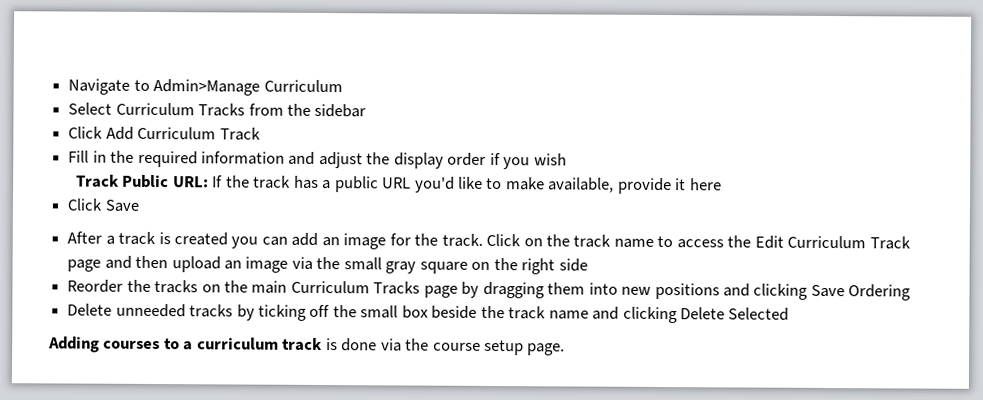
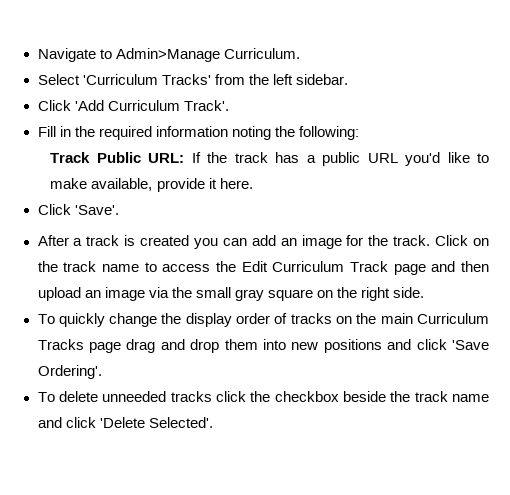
- Navigate to Admin>Manage Curriculum
+ Navigate to Admin>Manage Curriculum.
- Select Curriculum Tracks from the sidebar
- Click Add Curriculum Track
+ Select 'Curriculum Tracks' from the left sidebar.
+ Click 'Add Curriculum Track'.
- Fill in the required information and adjust the display order if you wish
+ Fill in the required information noting the following:
- Track Public URL: If the track has a public URL you'd like to make available, provide it here
- Click Save
+ Track Public URL: If the track has a public URL you'd like to make available, provide it here.
+ Click 'Save'.
- Click on the track name to access the Edit Curriculum Track page and then upload an image via the small gray square on the right side
- Reorder the tracks on the main Curriculum Tracks page by dragging them into new positions and clicking Save Ordering
- Delete unneeded tracks by ticking off the small box beside the track name and clicking Delete Selected
- Adding courses to a curriculum track is done via the course setup page.
+ Click on the track name to access the Edit Curriculum Track page and then upload an image via the small gray square on the right side.
+ To quickly change the display order of tracks on the main Curriculum Tracks page drag and drop them into new positions and click 'Save Ordering'.
+ To delete unneeded tracks click the checkbox beside the track name and click 'Delete Selected'.

